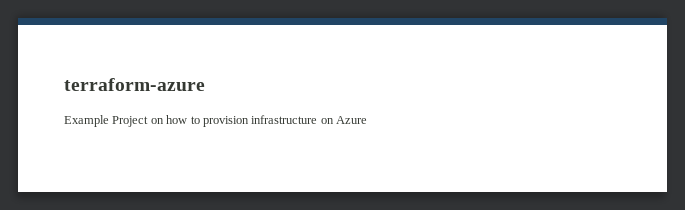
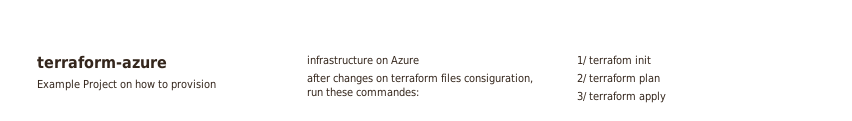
+ after changes on terraform files consiguration, run these commandes:
+ 1/ terrafom init
+ 2/ terraform plan
+ 3/ terraform apply

